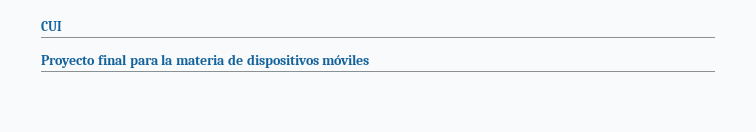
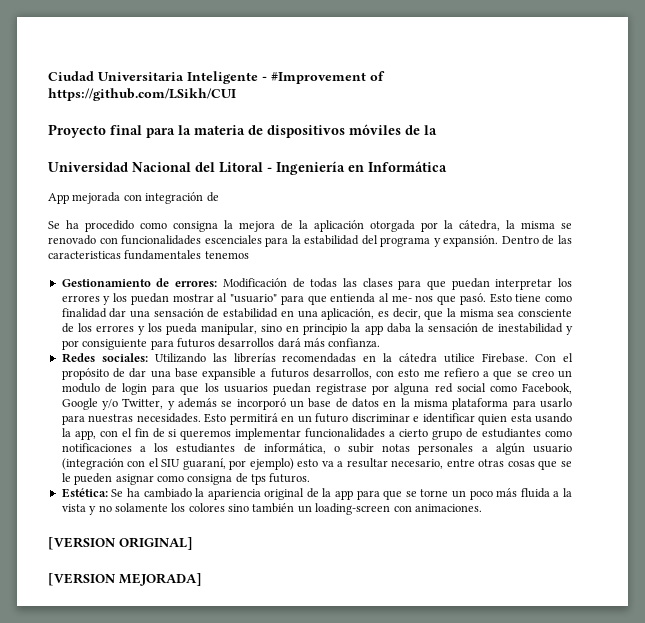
- CUI
+ Ciudad Universitaria Inteligente - #Improvement of https://github.com/LSikh/CUI
- Proyecto final para la materia de dispositivos móviles
+ Proyecto final para la materia de dispositivos móviles de la
+ Universidad Nacional del Litoral - Ingeniería en Informática
+ App mejorada con integración de
+ Se ha procedido como consigna la mejora de la aplicación otorgada por la cátedra, la misma se renovado con funcionalidades escenciales para la estabilidad del programa y expansión. Dentro de las caracteristicas fundamentales tenemos
+ Gestionamiento de errores: Modificación de todas las clases para que puedan interpretar los errores y los puedan mostrar al "usuario" para que entienda al me- nos que pasó. Esto tiene como finalidad dar una sensación de estabilidad en una aplicación, es decir, que la misma sea consciente de los errores y los pueda manipular, sino en principio la app daba la sensación de inestabilidad y por consiguiente para futuros desarrollos dará más confianza.
+ Redes sociales: Utilizando las librerías recomendadas en la cátedra utilice Firebase. Con el propósito de dar una base expansible a futuros desarrollos, con esto me refiero a que se creo un modulo de login para que los usuarios puedan registrase por alguna red social como Facebook, Google y/o Twitter, y además se incorporó un base de datos en la misma plataforma para usarlo para nuestras necesidades. Esto permitirá en un futuro discriminar e identificar quien esta usando la app, con el fin de si queremos implementar funcionalidades a cierto grupo de estudiantes como notificaciones a los estudiantes de informática, o subir notas personales a algún usuario (integración con el SIU guaraní, por ejemplo) esto va a resultar necesario, entre otras cosas que se le pueden asignar como consigna de tps futuros.
+ Estética: Se ha cambiado la apariencia original de la app para que se torne un poco más fluida a la vista y no solamente los colores sino también un loading-screen con animaciones.
+ [VERSION ORIGINAL]
+ [VERSION MEJORADA]

